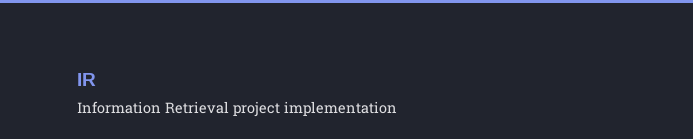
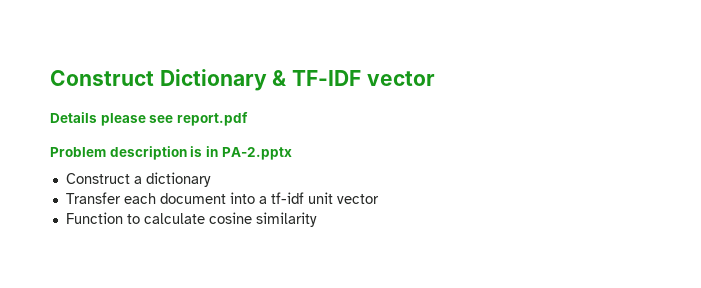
- IR
- Information Retrieval project implementation
+ Construct Dictionary & TF-IDF vector
+ Details please see report.pdf
+ Problem description is in PA-2.pptx
+ Construct a dictionary
+ Transfer each document into a tf-idf unit vector
+ Function to calculate cosine similarity

